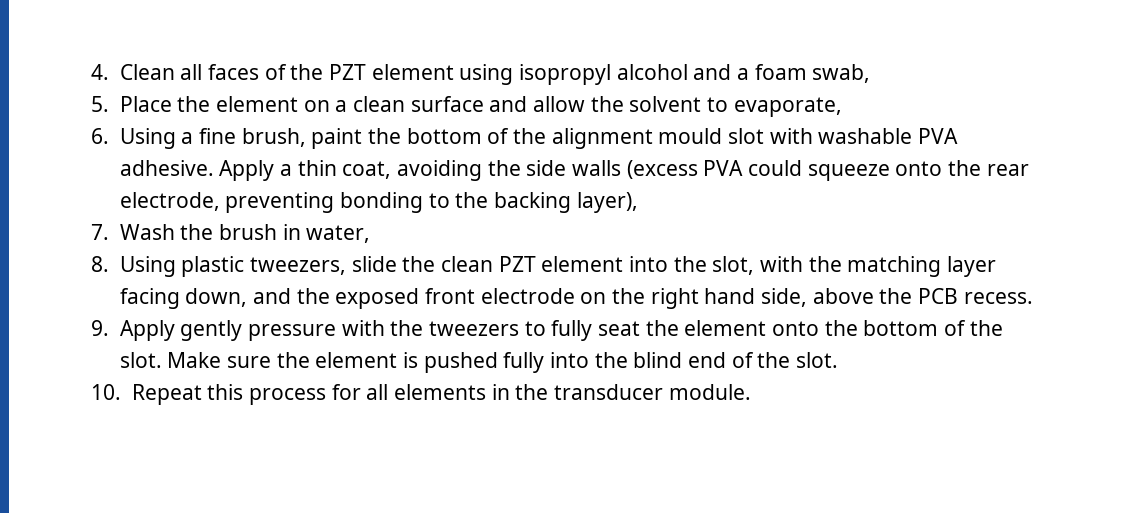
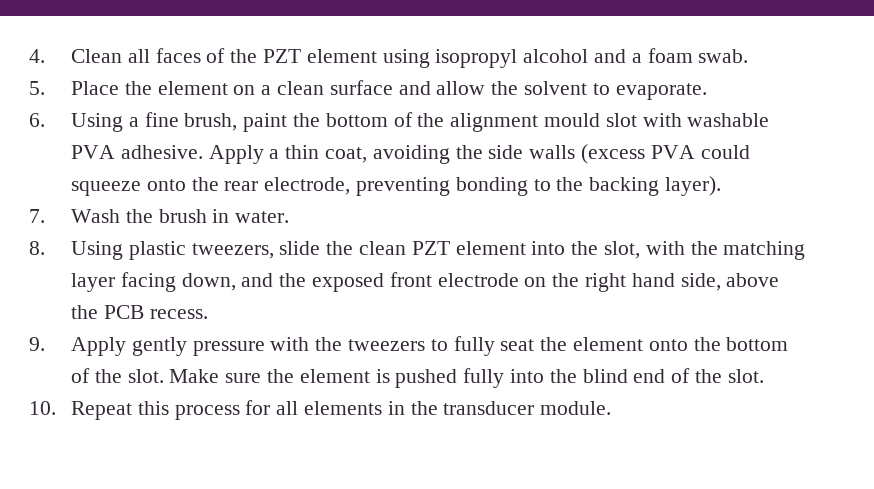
- 4. Clean all faces of the PZT element using isopropyl alcohol and a foam swab,
+ 4. Clean all faces of the PZT element using isopropyl alcohol and a foam swab.
- 5. Place the element on a clean surface and allow the solvent to evaporate,
+ 5. Place the element on a clean surface and allow the solvent to evaporate.
- Apply a thin coat, avoiding the side walls (excess PVA could squeeze onto the rear electrode, preventing bonding to the backing layer),
+ Apply a thin coat, avoiding the side walls (excess PVA could squeeze onto the rear electrode, preventing bonding to the backing layer).
- 7. Wash the brush in water,
+ 7. Wash the brush in water.

